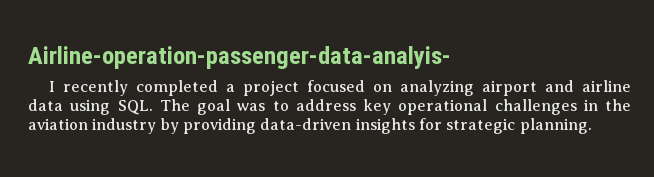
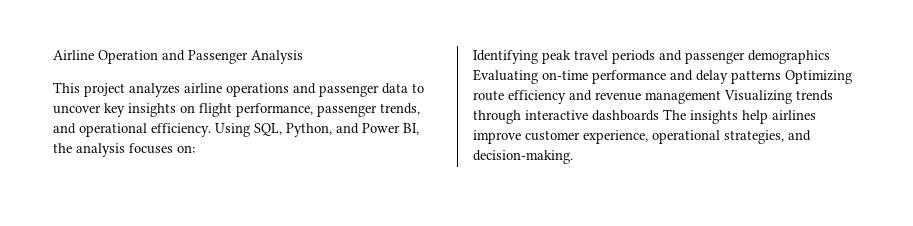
- Airline-operation-passenger-data-analyis-
- I recently completed a project focused on analyzing airport and airline data using SQL. The goal was to address key operational challenges in the aviation industry by providing data-driven insights for strategic planning.
+ Airline Operation and Passenger Analysis
+ This project analyzes airline operations and passenger data to uncover key insights on flight performance, passenger trends, and operational efficiency. Using SQL, Python, and Power BI, the analysis focuses on:
+ Identifying peak travel periods and passenger demographics Evaluating on-time performance and delay patterns Optimizing route efficiency and revenue management Visualizing trends through interactive dashboards The insights help airlines improve customer experience, operational strategies, and decision-making.

